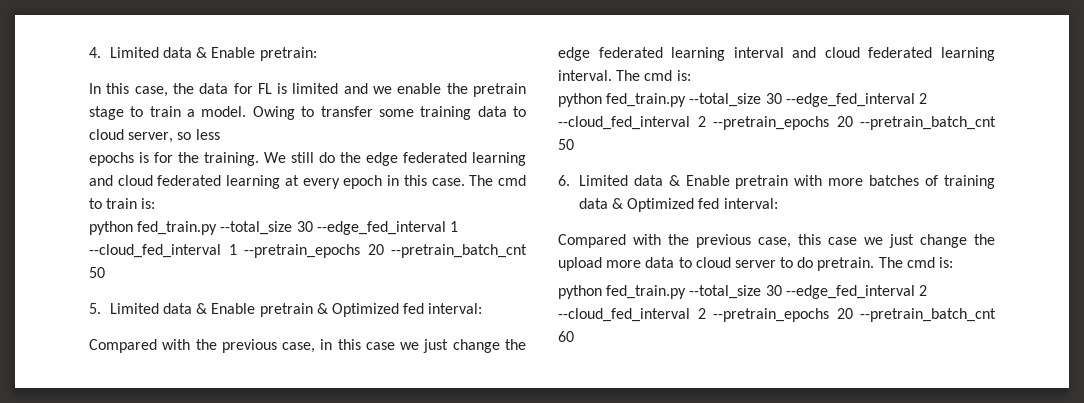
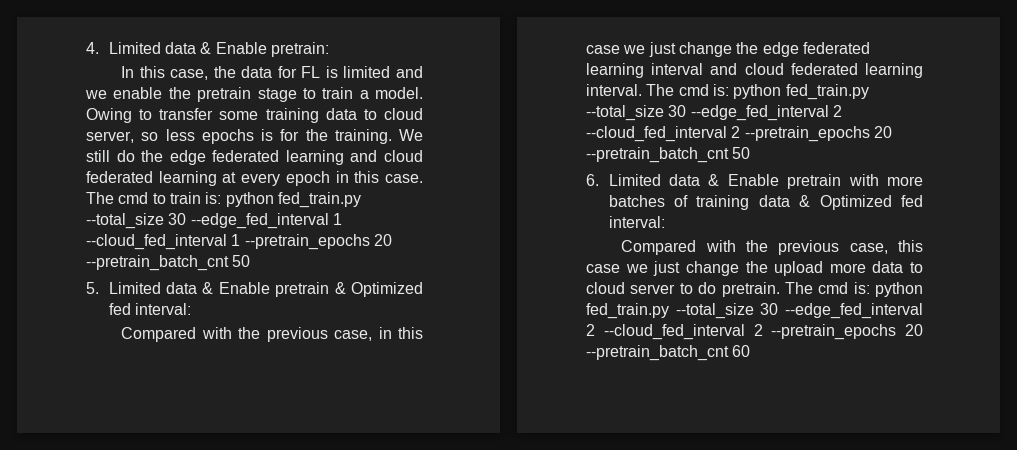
- Owing to transfer some training data to cloud server, so less
- epochs is for the training.
+ Owing to transfer some training data to cloud server, so less epochs is for the training.
- The cmd to train is:
- python fed_train.py --total_size 30 --edge_fed_interval 1 --cloud_fed_interval 1 --pretrain_epochs 20 --pretrain_batch_cnt 50
+ The cmd to train is: python fed_train.py --total_size 30 --edge_fed_interval 1 --cloud_fed_interval 1 --pretrain_epochs 20 --pretrain_batch_cnt 50
- Compared with the previous case, in this case we just change the edge federated learning interval and cloud federated learning interval. The cmd is:
- python fed_train.py --total_size 30 --edge_fed_interval 2 --cloud_fed_interval 2 --pretrain_epochs 20 --pretrain_batch_cnt 50
+ Compared with the previous case, in this case we just change the edge federated learning interval and cloud federated learning interval. The cmd is: python fed_train.py --total_size 30 --edge_fed_interval 2 --cloud_fed_interval 2 --pretrain_epochs 20 --pretrain_batch_cnt 50
- Compared with the previous case, this case we just change the upload more data to cloud server to do pretrain. The cmd is:
- python fed_train.py --total_size 30 --edge_fed_interval 2 --cloud_fed_interval 2 --pretrain_epochs 20 --pretrain_batch_cnt 60
+ Compared with the previous case, this case we just change the upload more data to cloud server to do pretrain. The cmd is: python fed_train.py --total_size 30 --edge_fed_interval 2 --cloud_fed_interval 2 --pretrain_epochs 20 --pretrain_batch_cnt 60

